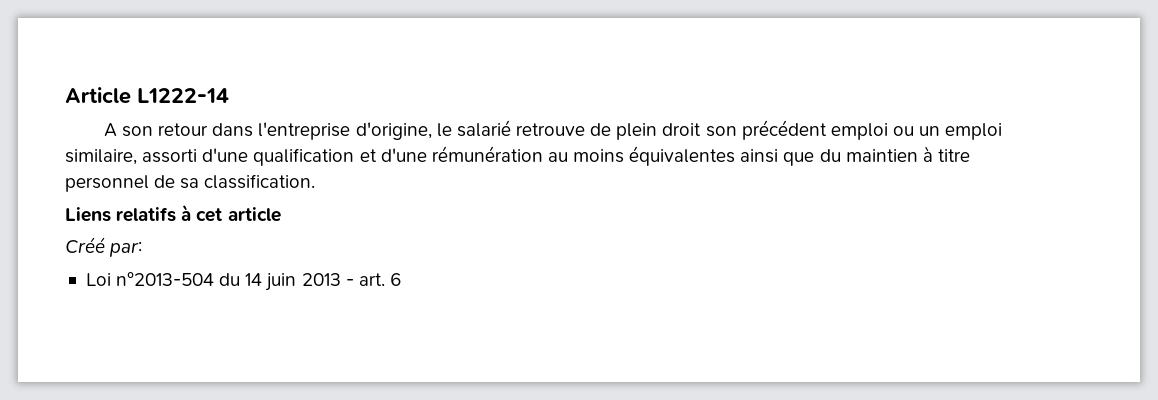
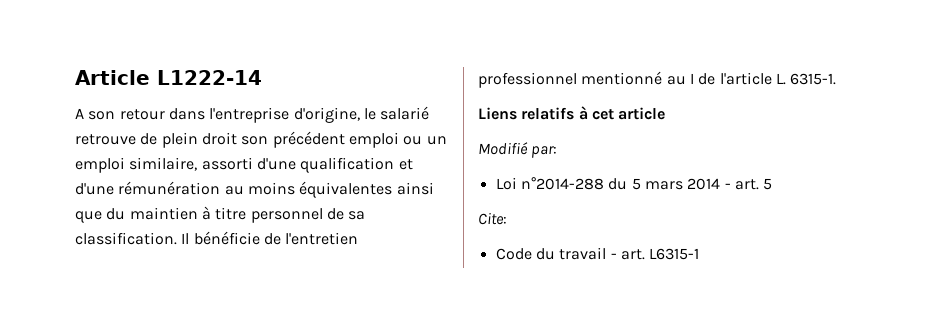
+ Il bénéficie de l'entretien professionnel mentionné au I de l'article L. 6315-1.
- Créé par:
+ Modifié par:
- Loi n°2013-504 du 14 juin 2013 - art. 6
+ Loi n°2014-288 du 5 mars 2014 - art. 5
+ Cite:
+ Code du travail - art. L6315-1

